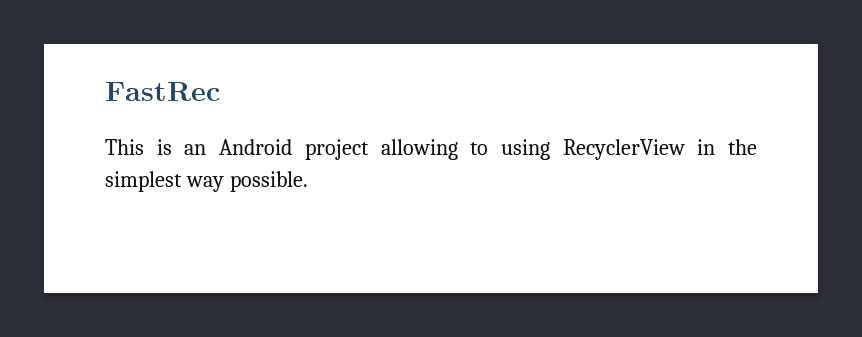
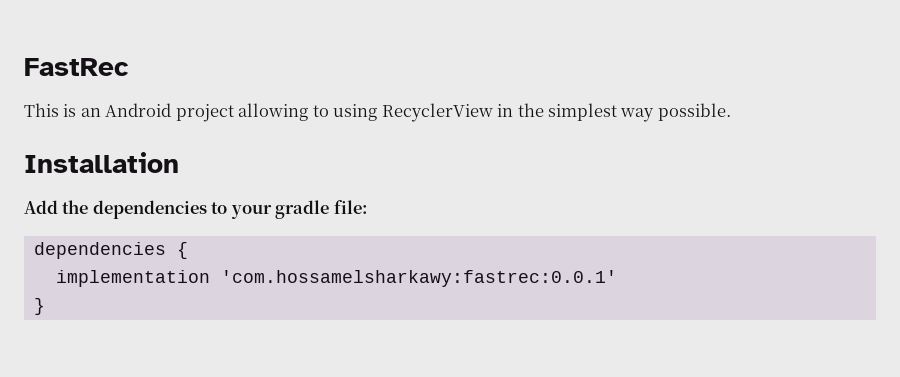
+ Installation
+ Add the dependencies to your gradle file:
+ dependencies {
+ implementation 'com.hossamelsharkawy:fastrec:0.0.1'
+ }

